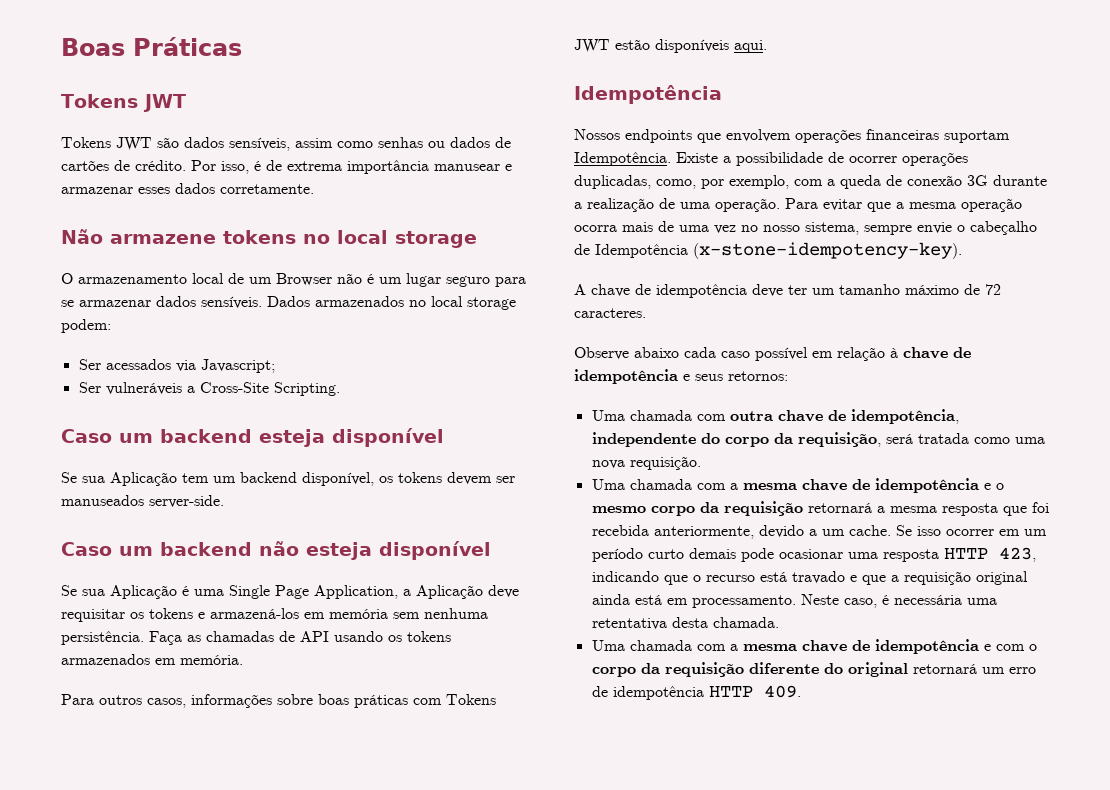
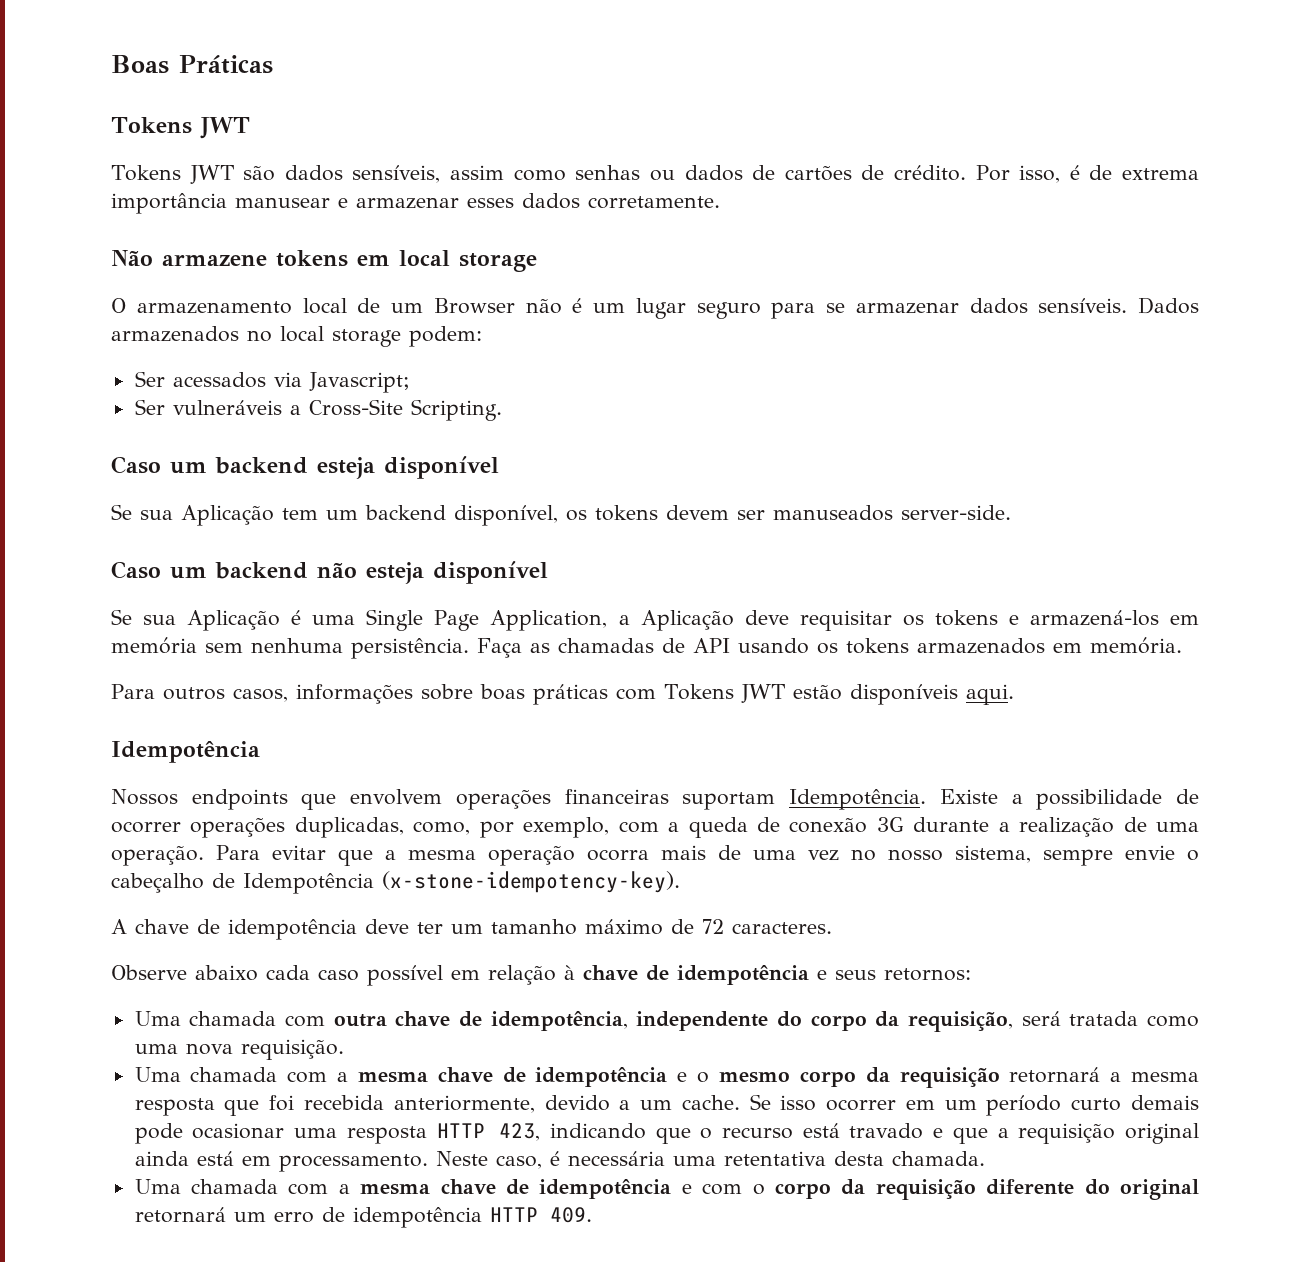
- Não armazene tokens no local storage
+ Não armazene tokens em local storage

